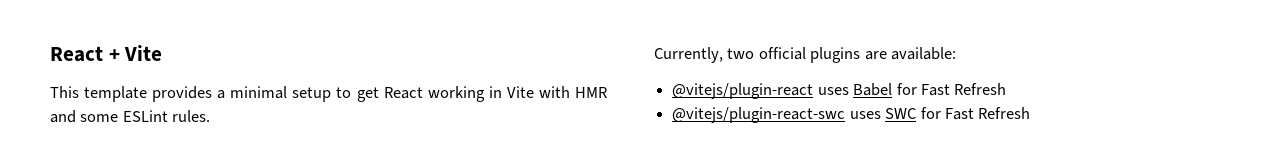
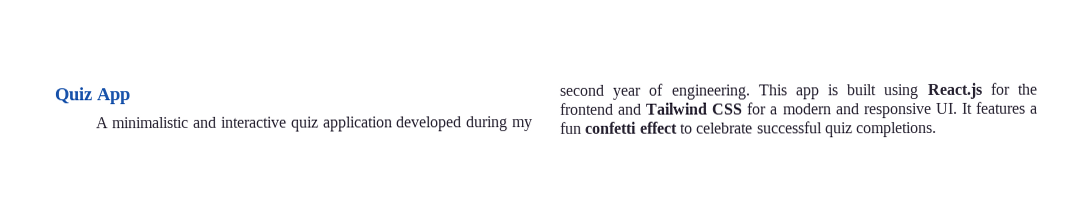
- React + Vite
- This template provides a minimal setup to get React working in Vite with HMR and some ESLint rules.
- Currently, two official plugins are available:
- @vitejs/plugin-react uses Babel for Fast Refresh
- @vitejs/plugin-react-swc uses SWC for Fast Refresh
+ Quiz App
+ A minimalistic and interactive quiz application developed during my second year of engineering. This app is built using React.js for the frontend and Tailwind CSS for a modern and responsive UI. It features a fun confetti effect to celebrate successful quiz completions.

